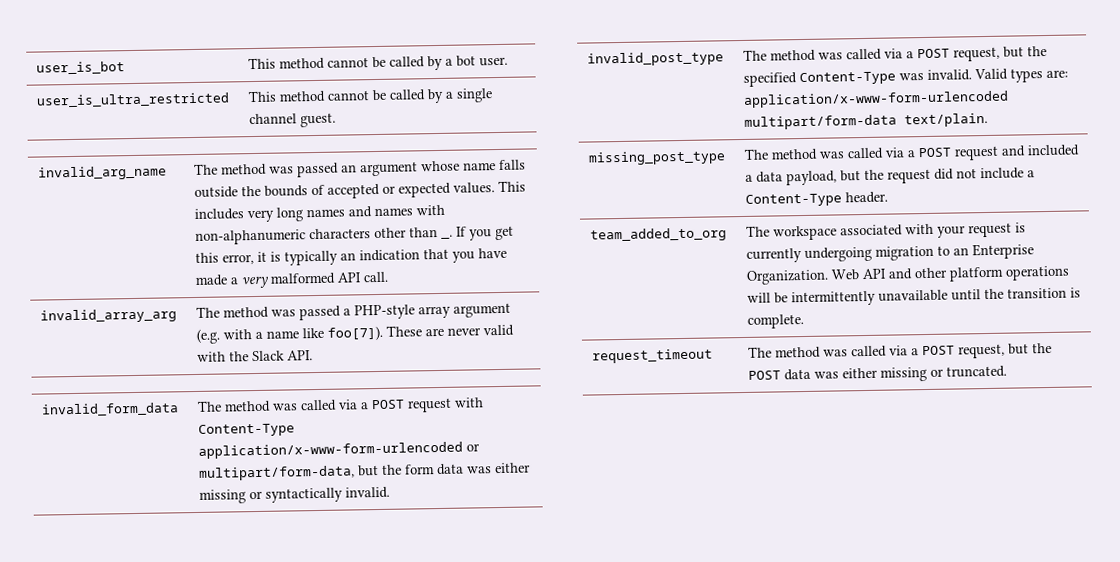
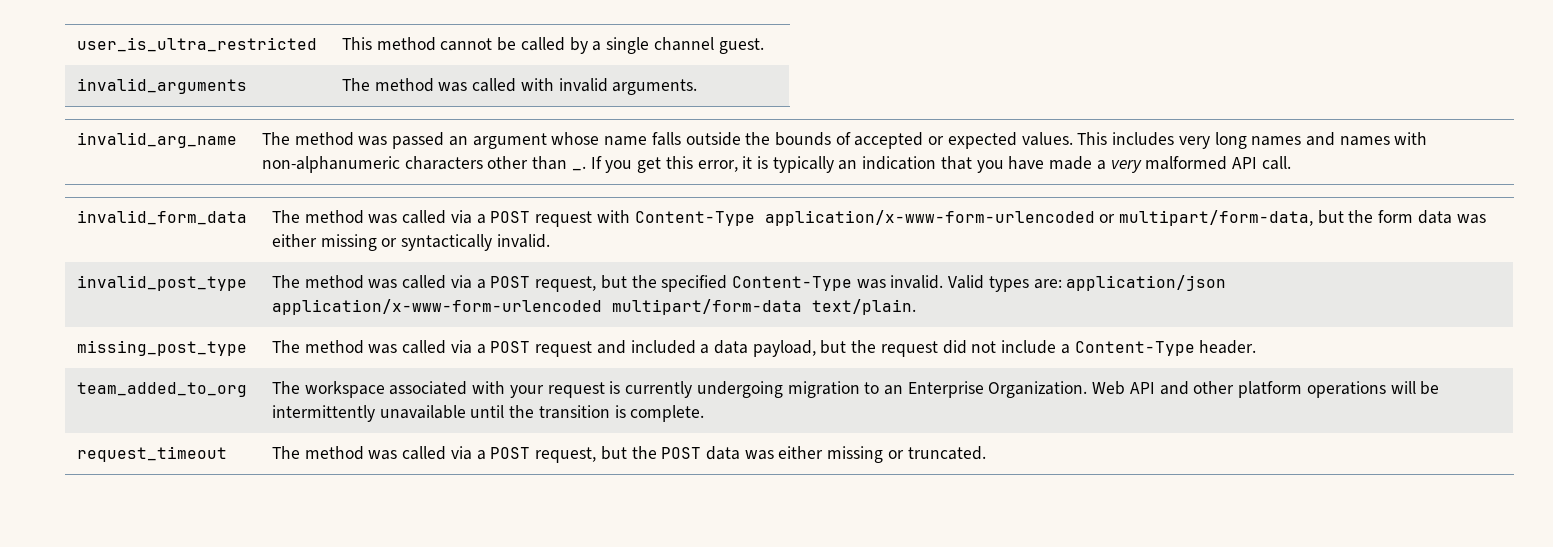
- user_is_bot | This method cannot be called by a bot user.
+ invalid_arguments | The method was called with invalid arguments.
- invalid_array_arg | The method was passed a PHP-style array argument (e.g. with a name like foo[7]). These are never valid with the Slack API.
- invalid_post_type | The method was called via a POST request, but the specified Content-Type was invalid. Valid types are: application/x-www-form-urlencoded multipart/form-data text/plain.
+ invalid_post_type | The method was called via a POST request, but the specified Content-Type was invalid. Valid types are: application/json application/x-www-form-urlencoded multipart/form-data text/plain.

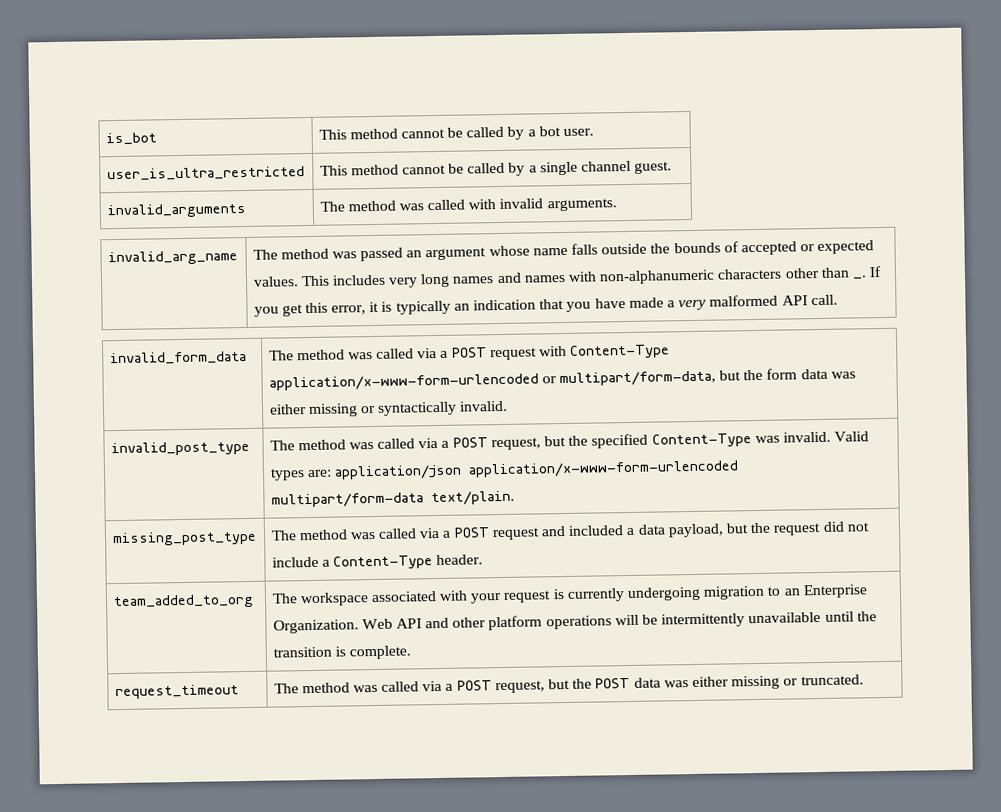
+ is_bot | This method cannot be called by a bot user.

